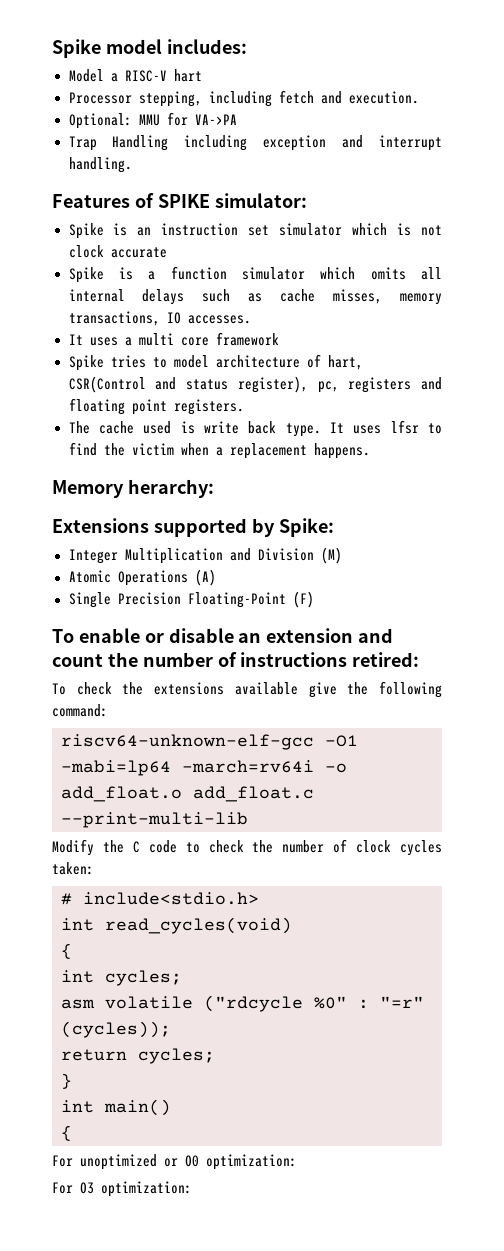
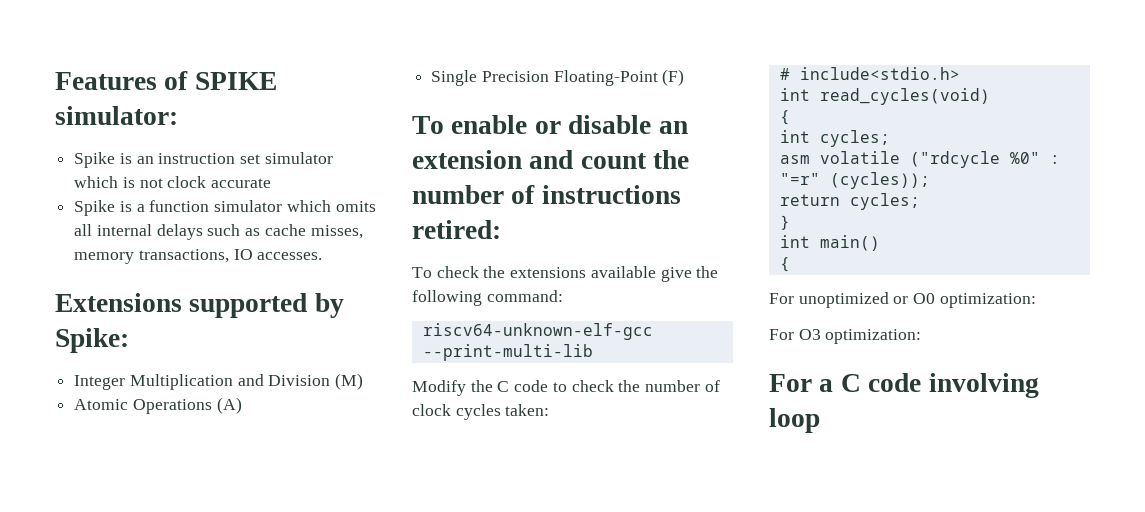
- Spike model includes:
- Model a RISC-V hart
- Processor stepping, including fetch and execution.
- Optional: MMU for VA->PA
- Trap Handling including exception and interrupt handling.
- It uses a multi core framework
- Spike tries to model architecture of hart, CSR(Control and status register), pc, registers and floating point registers.
- The cache used is write back type. It uses lfsr to find the victim when a replacement happens.
- Memory herarchy:
- riscv64-unknown-elf-gcc -O1 -mabi=lp64 -march=rv64i -o add_float.o add_float.c --print-multi-lib
+ riscv64-unknown-elf-gcc --print-multi-lib
+ For a C code involving loop

